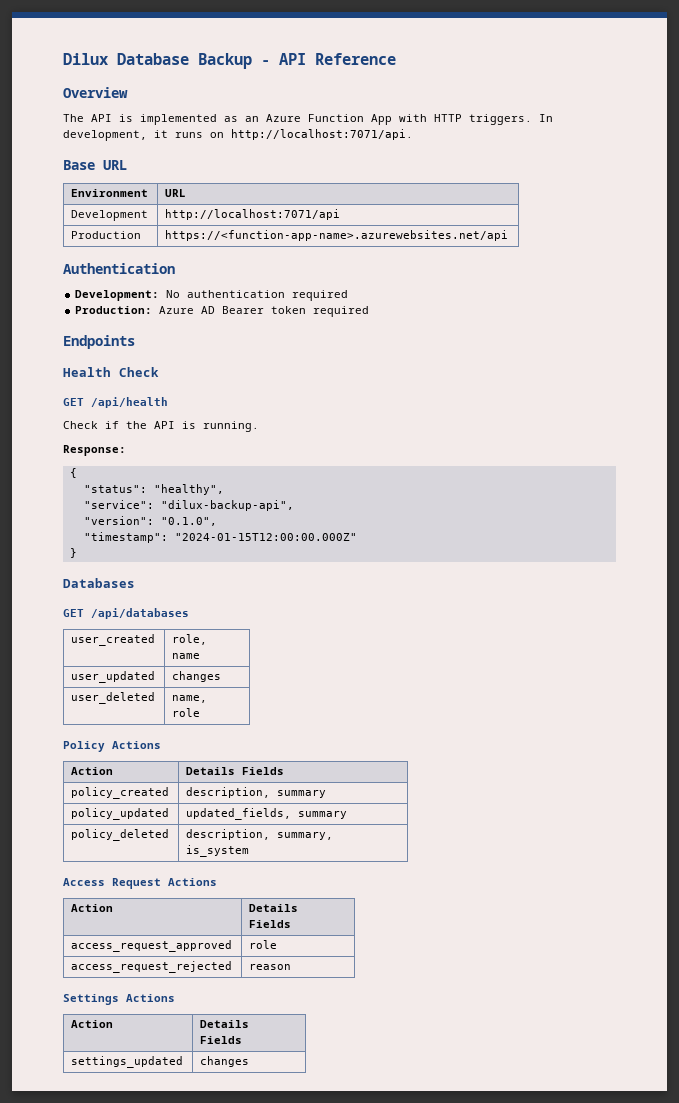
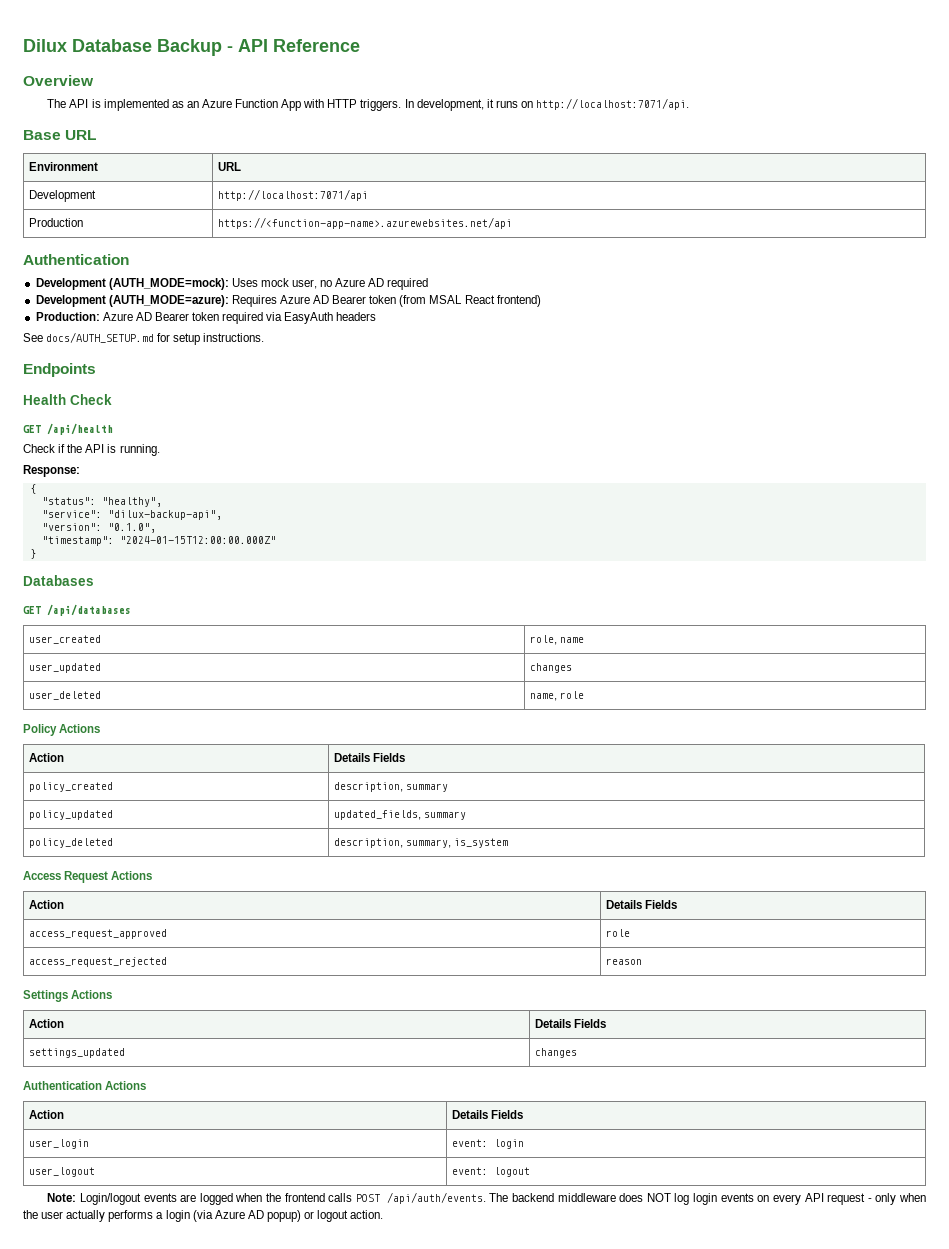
- Development: No authentication required
+ Development (AUTH_MODE=mock): Uses mock user, no Azure AD required
+ Development (AUTH_MODE=azure): Requires Azure AD Bearer token (from MSAL React frontend)
- Production: Azure AD Bearer token required
+ Production: Azure AD Bearer token required via EasyAuth headers
+ See docs/AUTH_SETUP.md for setup instructions.
+ Authentication Actions
+ Action | Details Fields
+ user_login | event: login
+ user_logout | event: logout
+ Note: Login/logout events are logged when the frontend calls POST /api/auth/events. The backend middleware does NOT log login events on every API request - only when the user actually performs a login (via Azure AD popup) or logout action.

